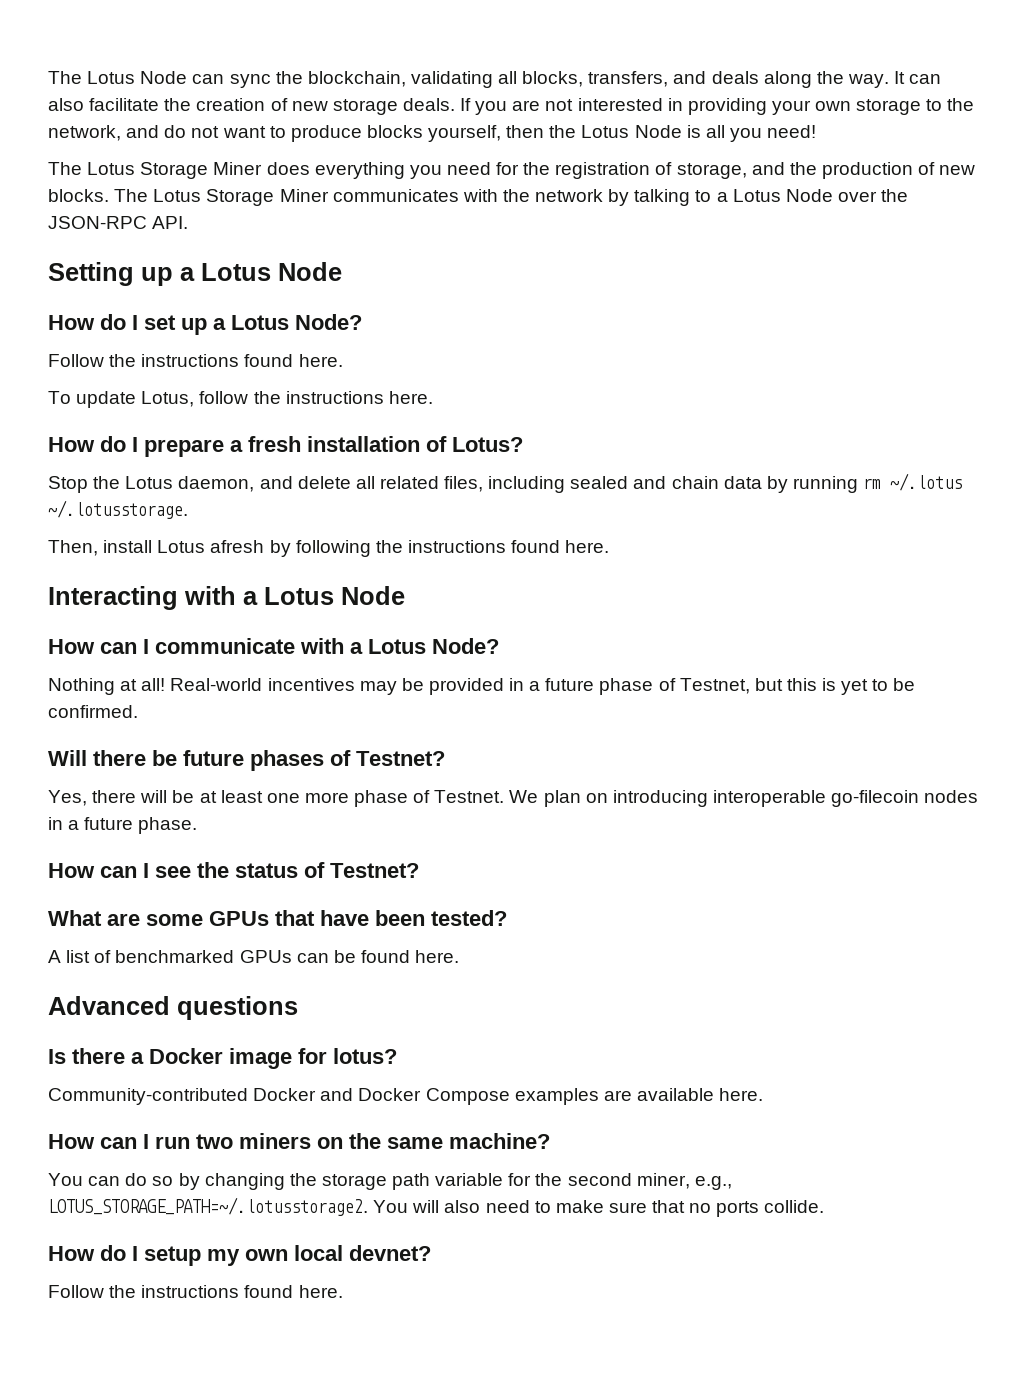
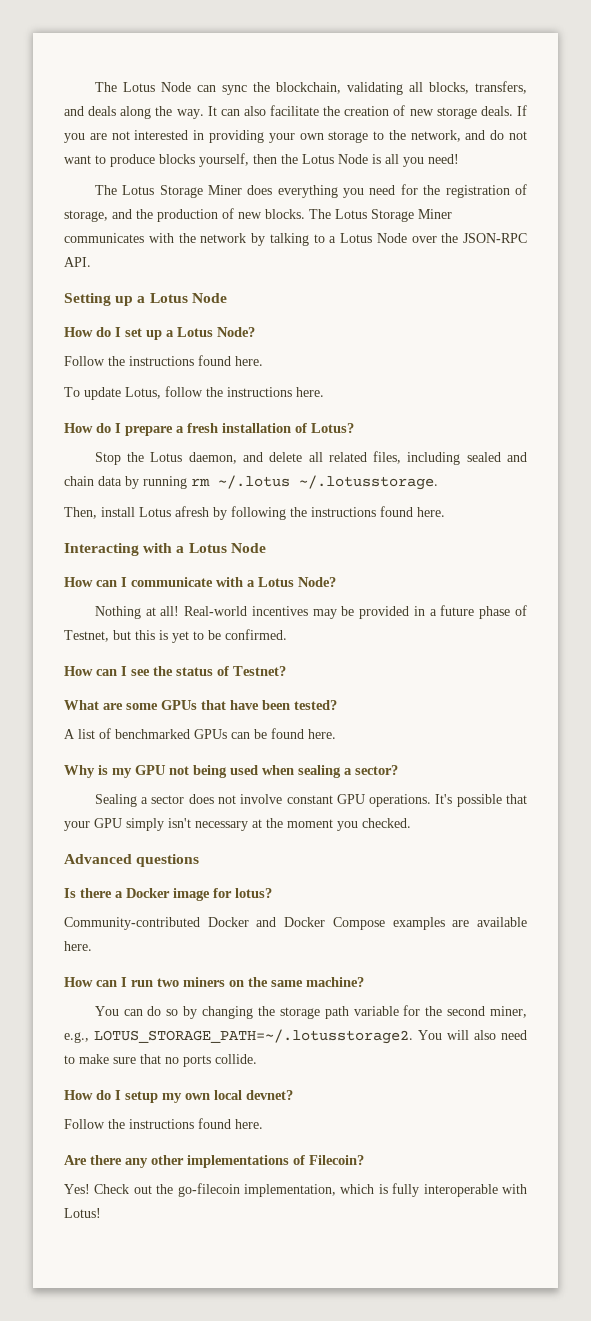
- Will there be future phases of Testnet?
- Yes, there will be at least one more phase of Testnet. We plan on introducing interoperable go-filecoin nodes in a future phase.
+ Why is my GPU not being used when sealing a sector?
+ Sealing a sector does not involve constant GPU operations. It's possible that your GPU simply isn't necessary at the moment you checked.
+ Are there any other implementations of Filecoin?
+ Yes! Check out the go-filecoin implementation, which is fully interoperable with Lotus!

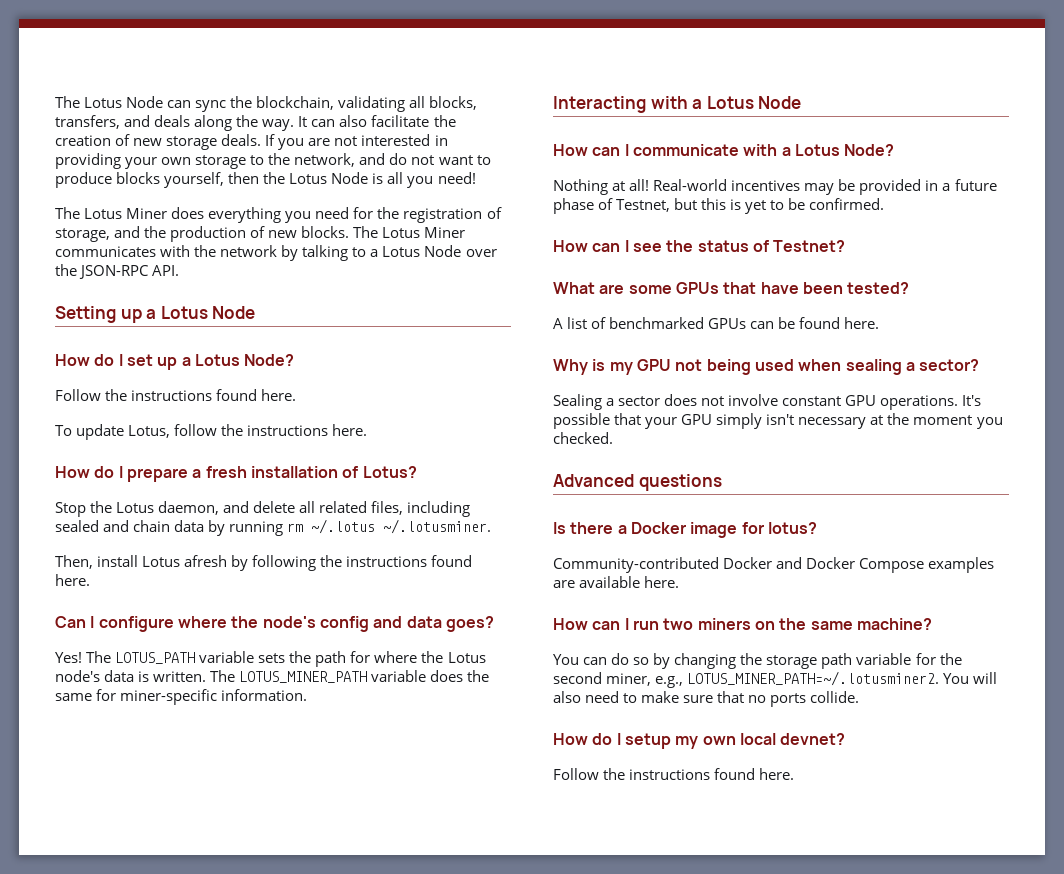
- The Lotus Storage Miner does everything you need for the registration of storage, and the production of new blocks.
+ The Lotus Miner does everything you need for the registration of storage, and the production of new blocks.
- The Lotus Storage Miner communicates with the network by talking to a Lotus Node over the JSON-RPC API.
+ The Lotus Miner communicates with the network by talking to a Lotus Node over the JSON-RPC API.
- Stop the Lotus daemon, and delete all related files, including sealed and chain data by running rm ~/.lotus ~/.lotusstorage.
+ Stop the Lotus daemon, and delete all related files, including sealed and chain data by running rm ~/.lotus ~/.lotusminer.
+ Can I configure where the node's config and data goes?
+ Yes! The LOTUS_PATH variable sets the path for where the Lotus node's data is written. The LOTUS_MINER_PATH variable does the same for miner-specific information.
- You can do so by changing the storage path variable for the second miner, e.g., LOTUS_STORAGE_PATH=~/.lotusstorage2. You will also need to make sure that no ports collide.
+ You can do so by changing the storage path variable for the second miner, e.g., LOTUS_MINER_PATH=~/.lotusminer2. You will also need to make sure that no ports collide.
- Are there any other implementations of Filecoin?
- Yes! Check out the go-filecoin implementation, which is fully interoperable with Lotus!

